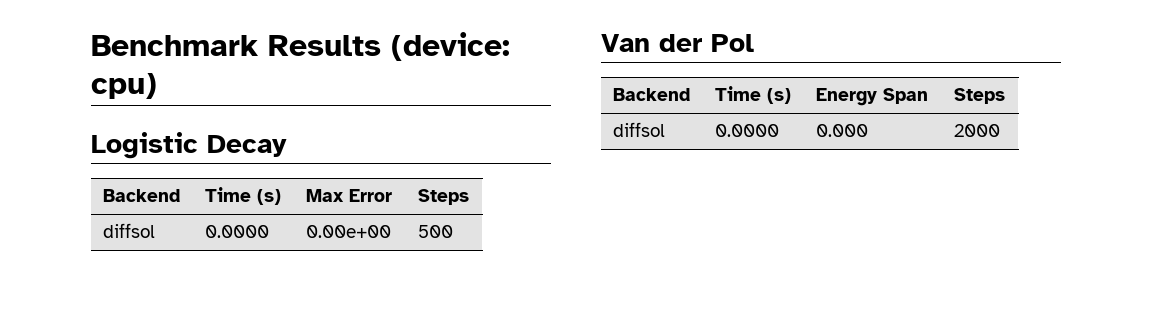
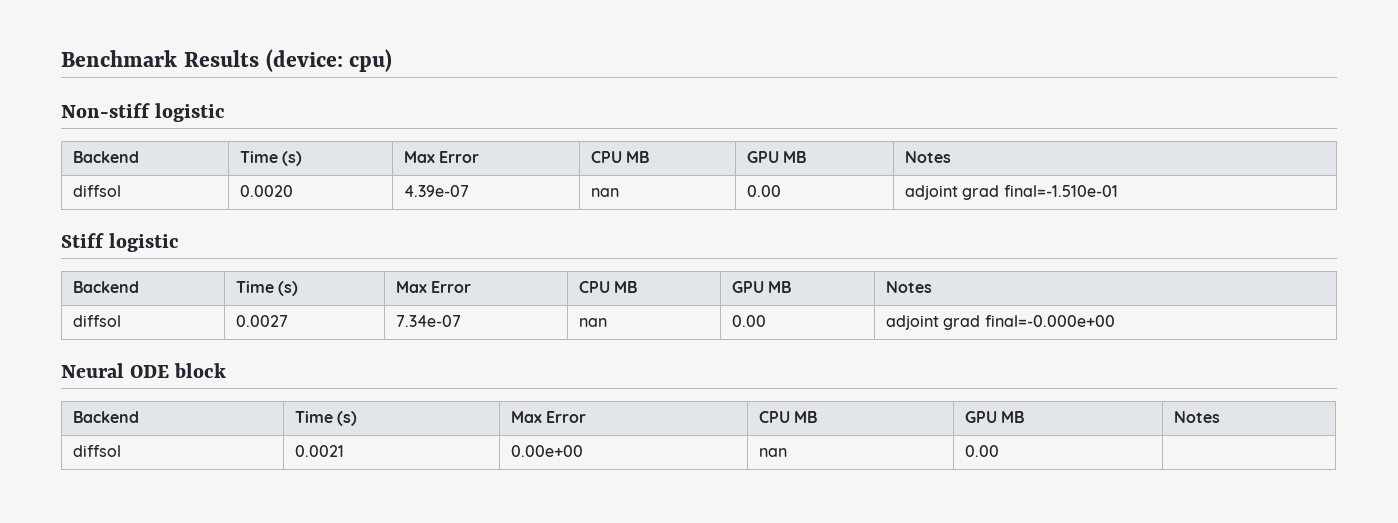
- Logistic Decay
- Backend | Time (s) | Max Error | Steps
- diffsol | 0.0000 | 0.00e+00 | 500
- Van der Pol
- Backend | Time (s) | Energy Span | Steps
- diffsol | 0.0000 | 0.000 | 2000
+ Non-stiff logistic
+ Backend | Time (s) | Max Error | CPU MB | GPU MB | Notes
+ diffsol | 0.0020 | 4.39e-07 | nan | 0.00 | adjoint grad final=-1.510e-01
+ Stiff logistic
+ Backend | Time (s) | Max Error | CPU MB | GPU MB | Notes
+ diffsol | 0.0027 | 7.34e-07 | nan | 0.00 | adjoint grad final=-0.000e+00
+ Neural ODE block
+ Backend | Time (s) | Max Error | CPU MB | GPU MB | Notes
+ diffsol | 0.0021 | 0.00e+00 | nan | 0.00 |

